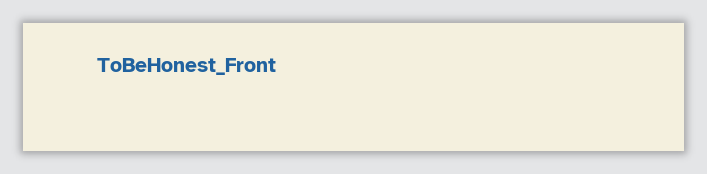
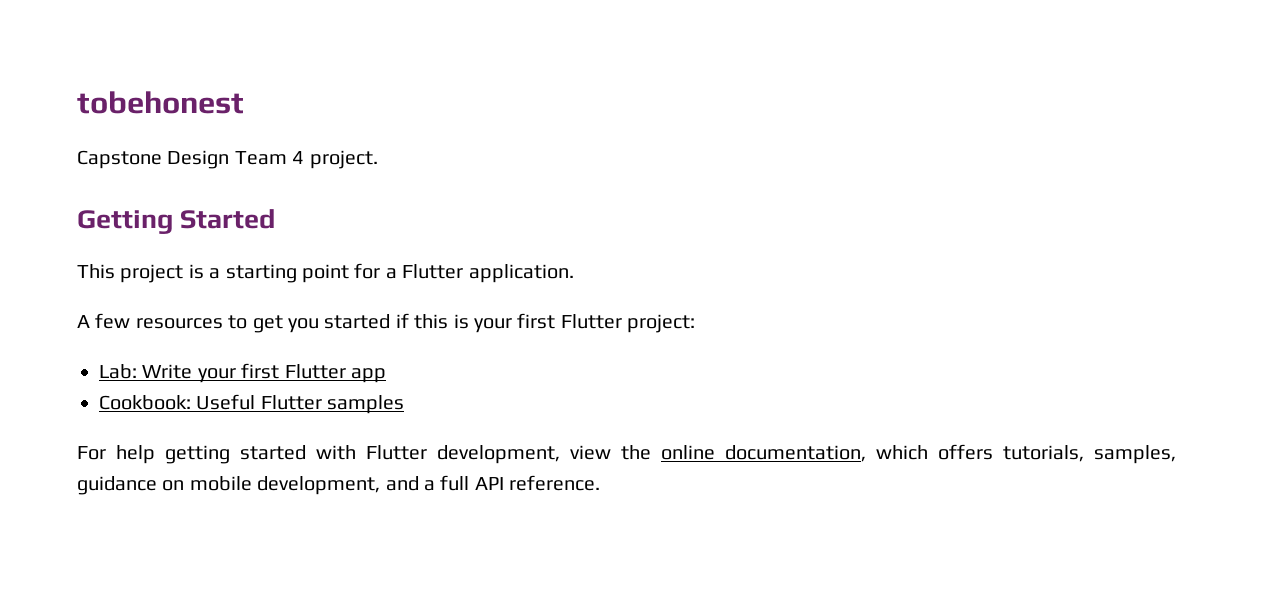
- ToBeHonest_Front
+ tobehonest
+ Capstone Design Team 4 project.
+ Getting Started
+ This project is a starting point for a Flutter application.
+ A few resources to get you started if this is your first Flutter project:
+ Lab: Write your first Flutter app
+ Cookbook: Useful Flutter samples
+ For help getting started with Flutter development, view the online documentation, which offers tutorials, samples, guidance on mobile development, and a full API reference.

